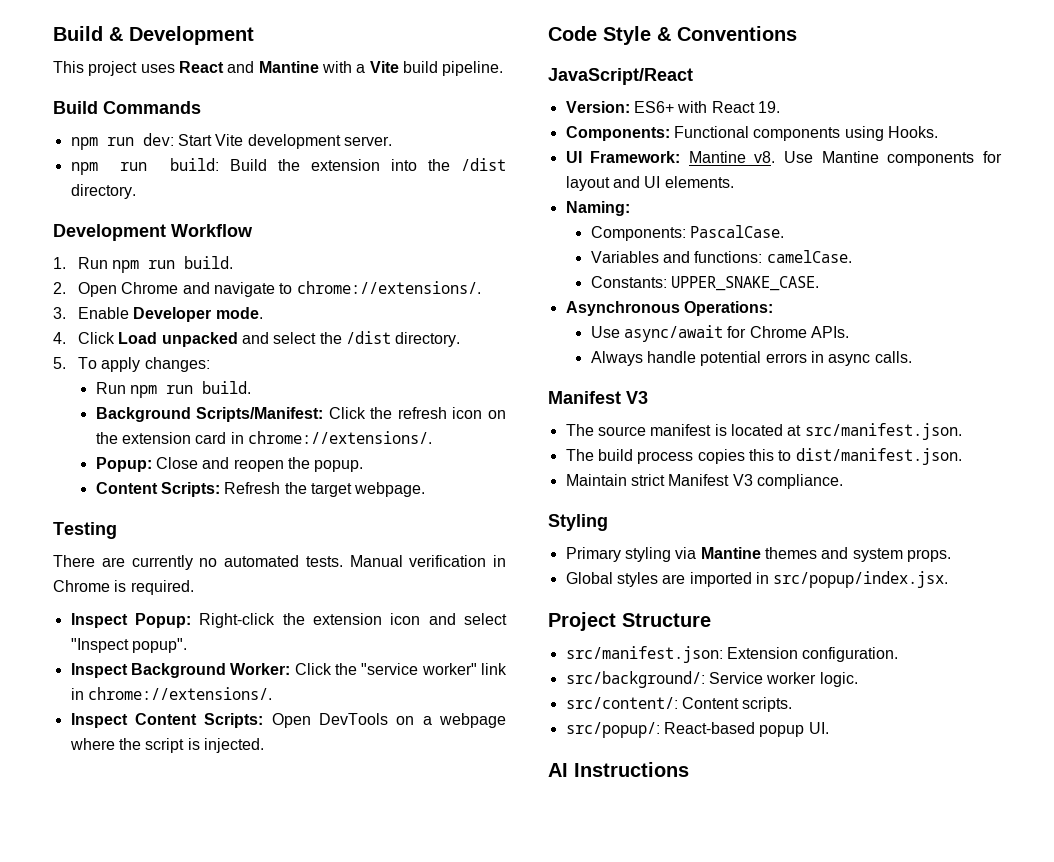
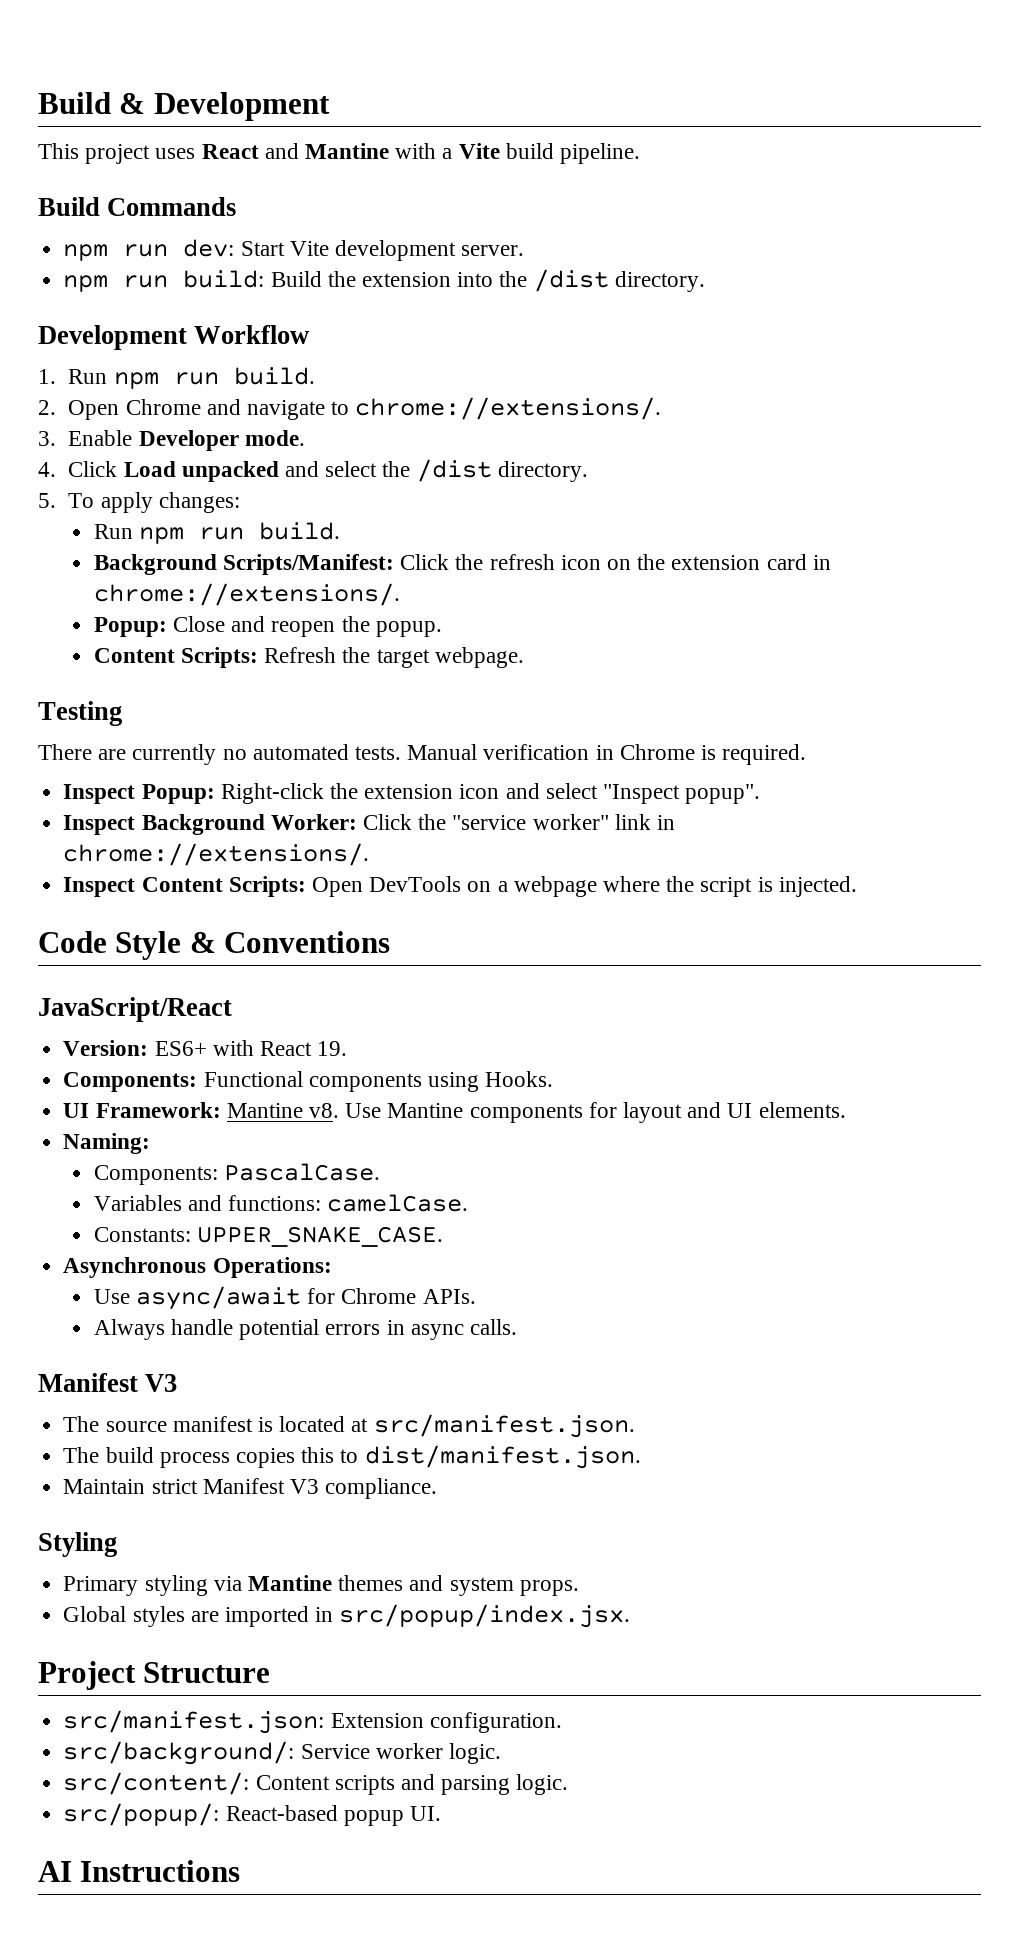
- src/content/: Content scripts.
+ src/content/: Content scripts and parsing logic.

